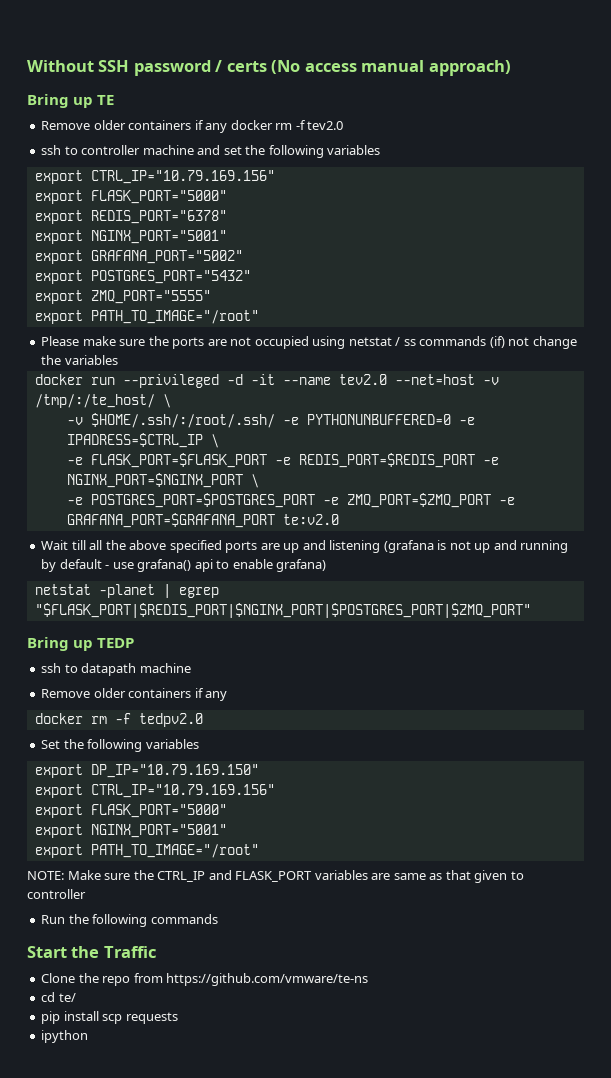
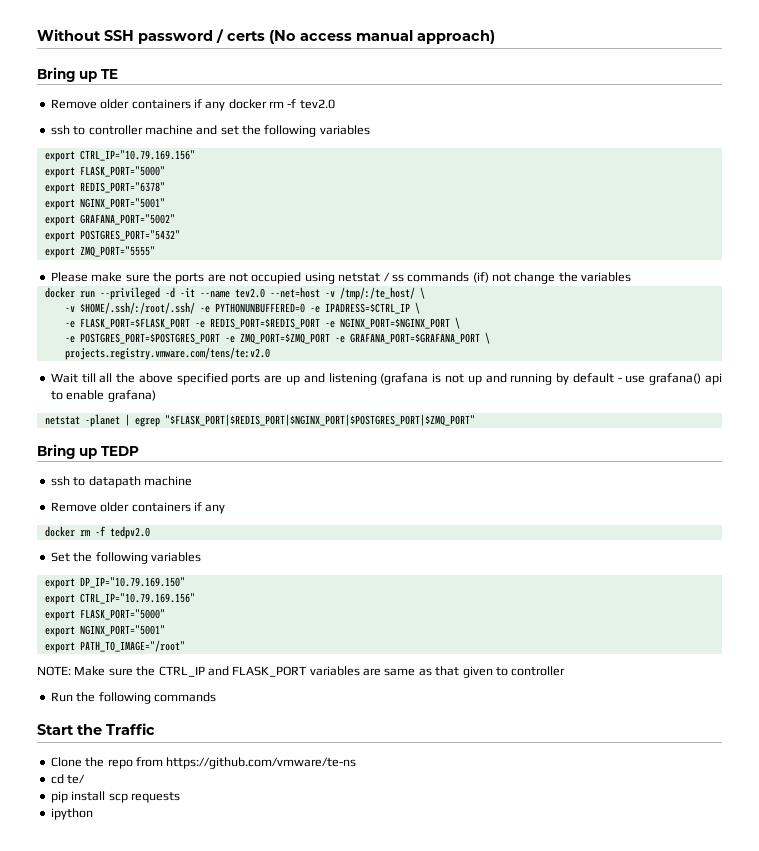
  export ZMQ_PORT="5555"
- export PATH_TO_IMAGE="/root"
- -e POSTGRES_PORT=$POSTGRES_PORT -e ZMQ_PORT=$ZMQ_PORT -e GRAFANA_PORT=$GRAFANA_PORT te:v2.0
+ -e POSTGRES_PORT=$POSTGRES_PORT -e ZMQ_PORT=$ZMQ_PORT -e GRAFANA_PORT=$GRAFANA_PORT \
+ projects.registry.vmware.com/tens/te:v2.0

